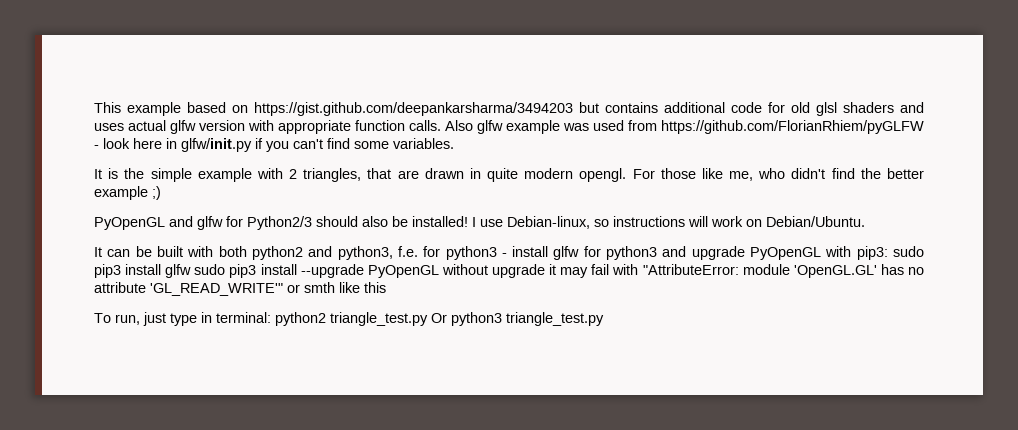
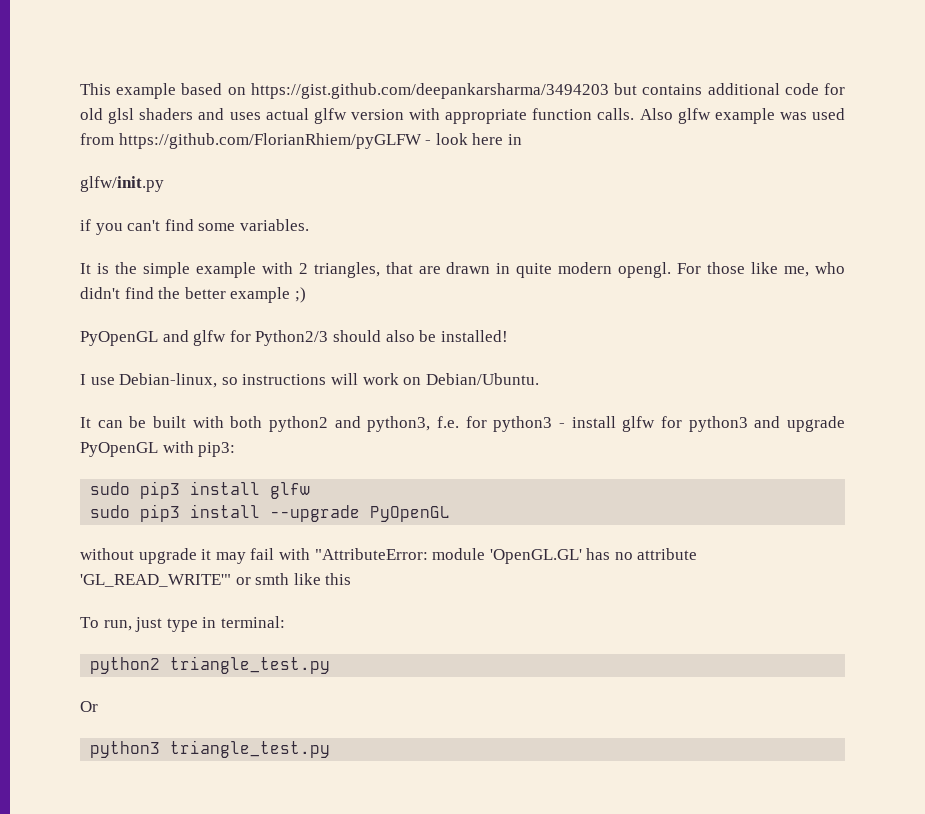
- Also glfw example was used from https://github.com/FlorianRhiem/pyGLFW - look here in glfw/init.py if you can't find some variables.
+ Also glfw example was used from https://github.com/FlorianRhiem/pyGLFW - look here in
+ glfw/init.py
+ if you can't find some variables.
- PyOpenGL and glfw for Python2/3 should also be installed! I use Debian-linux, so instructions will work on Debian/Ubuntu.
+ PyOpenGL and glfw for Python2/3 should also be installed!
+ I use Debian-linux, so instructions will work on Debian/Ubuntu.
- It can be built with both python2 and python3, f.e. for python3 - install glfw for python3 and upgrade PyOpenGL with pip3: sudo pip3 install glfw sudo pip3 install --upgrade PyOpenGL without upgrade it may fail with "AttributeError: module 'OpenGL.GL' has no attribute 'GL_READ_WRITE'" or smth like this
+ It can be built with both python2 and python3, f.e. for python3 - install glfw for python3 and upgrade PyOpenGL with pip3:
+ sudo pip3 install glfw
+ sudo pip3 install --upgrade PyOpenGL
+ without upgrade it may fail with "AttributeError: module 'OpenGL.GL' has no attribute 'GL_READ_WRITE'" or smth like this
- To run, just type in terminal: python2 triangle_test.py Or python3 triangle_test.py
+ To run, just type in terminal:
+ python2 triangle_test.py
+ Or
+ python3 triangle_test.py

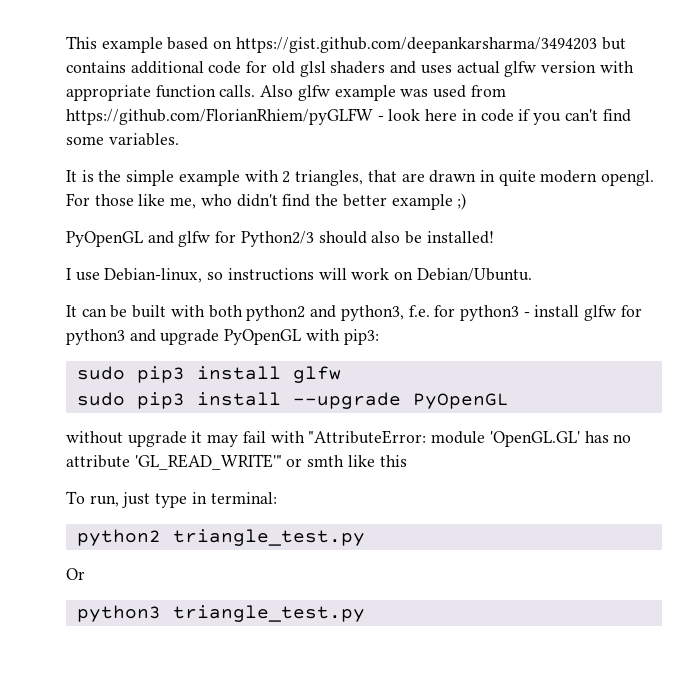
- Also glfw example was used from https://github.com/FlorianRhiem/pyGLFW - look here in
- glfw/init.py
- if you can't find some variables.
+ Also glfw example was used from https://github.com/FlorianRhiem/pyGLFW - look here in code if you can't find some variables.

